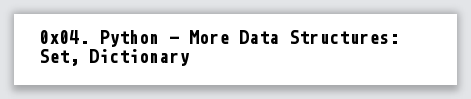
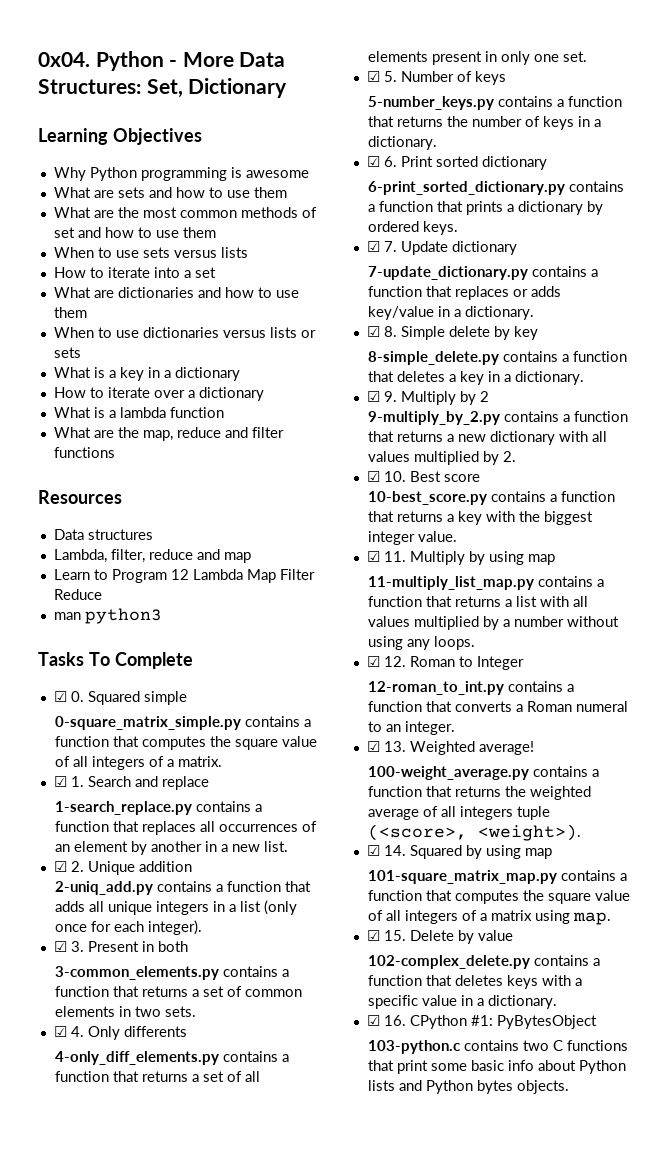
+ Learning Objectives
+ Why Python programming is awesome
+ What are sets and how to use them
+ What are the most common methods of set and how to use them
+ When to use sets versus lists
+ How to iterate into a set
+ What are dictionaries and how to use them
+ When to use dictionaries versus lists or sets
+ What is a key in a dictionary
+ How to iterate over a dictionary
+ What is a lambda function
+ What are the map, reduce and filter functions
+ Resources
+ Data structures
+ Lambda, filter, reduce and map
+ Learn to Program 12 Lambda Map Filter Reduce
+ man python3
+ Tasks To Complete
+ ☑ 0. Squared simple
+ 0-square_matrix_simple.py contains a function that computes the square value of all integers of a matrix.
+ ☑ 1. Search and replace
+ 1-search_replace.py contains a function that replaces all occurrences of an element by another in a new list.
+ ☑ 2. Unique addition
+ 2-uniq_add.py contains a function that adds all unique integers in a list (only once for each integer).
+ ☑ 3. Present in both
+ 3-common_elements.py contains a function that returns a set of common elements in two sets.
+ ☑ 4. Only differents
+ 4-only_diff_elements.py contains a function that returns a set of all elements present in only one set.
+ ☑ 5. Number of keys
+ 5-number_keys.py contains a function that returns the number of keys in a dictionary.
+ ☑ 6. Print sorted dictionary
+ 6-print_sorted_dictionary.py contains a function that prints a dictionary by ordered keys.
+ ☑ 7. Update dictionary
+ 7-update_dictionary.py contains a function that replaces or adds key/value in a dictionary.
+ ☑ 8. Simple delete by key
+ 8-simple_delete.py contains a function that deletes a key in a dictionary.
+ ☑ 9. Multiply by 2
+ 9-multiply_by_2.py contains a function that returns a new dictionary with all values multiplied by 2.
+ ☑ 10. Best score
+ 10-best_score.py contains a function that returns a key with the biggest integer value.
+ ☑ 11. Multiply by using map
+ 11-multiply_list_map.py contains a function that returns a list with all values multiplied by a number without using any loops.
+ ☑ 12. Roman to Integer
+ 12-roman_to_int.py contains a function that converts a Roman numeral to an integer.
+ ☑ 13. Weighted average!
+ 100-weight_average.py contains a function that returns the weighted average of all integers tuple (<score>, <weight>).
+ ☑ 14. Squared by using map
+ 101-square_matrix_map.py contains a function that computes the square value of all integers of a matrix using map.
+ ☑ 15. Delete by value
+ 102-complex_delete.py contains a function that deletes keys with a specific value in a dictionary.
+ ☑ 16. CPython #1: PyBytesObject
+ 103-python.c contains two C functions that print some basic info about Python lists and Python bytes objects.

